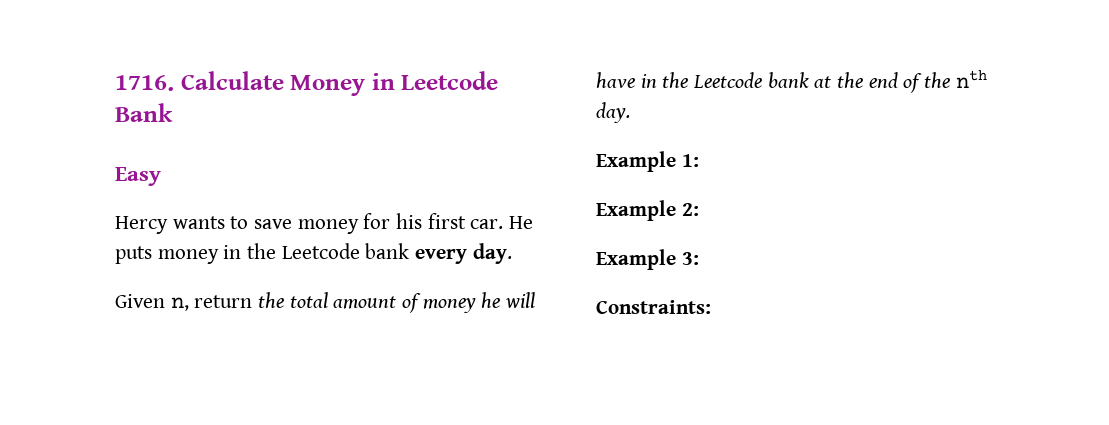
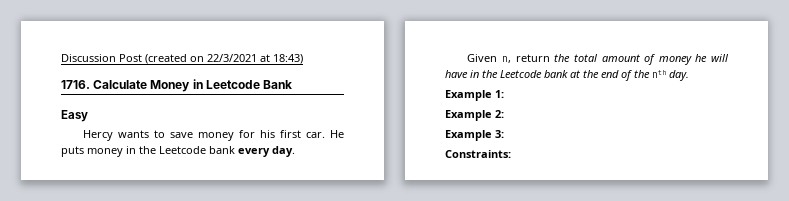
+ Discussion Post (created on 22/3/2021 at 18:43)

